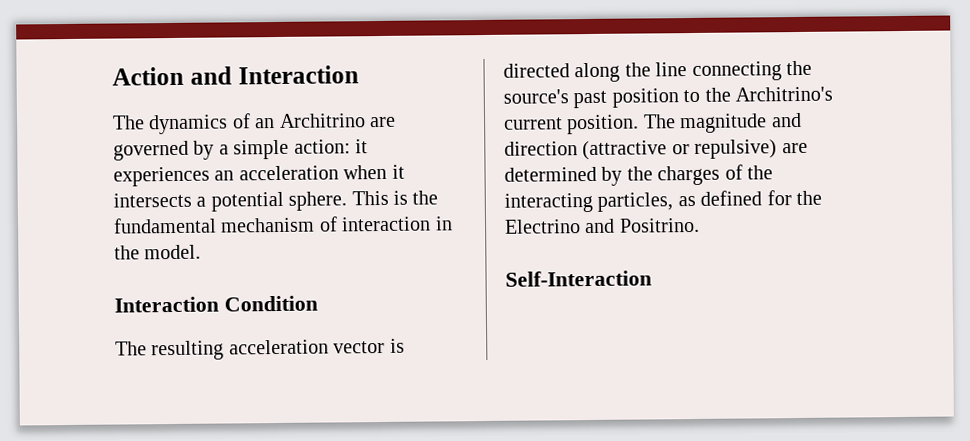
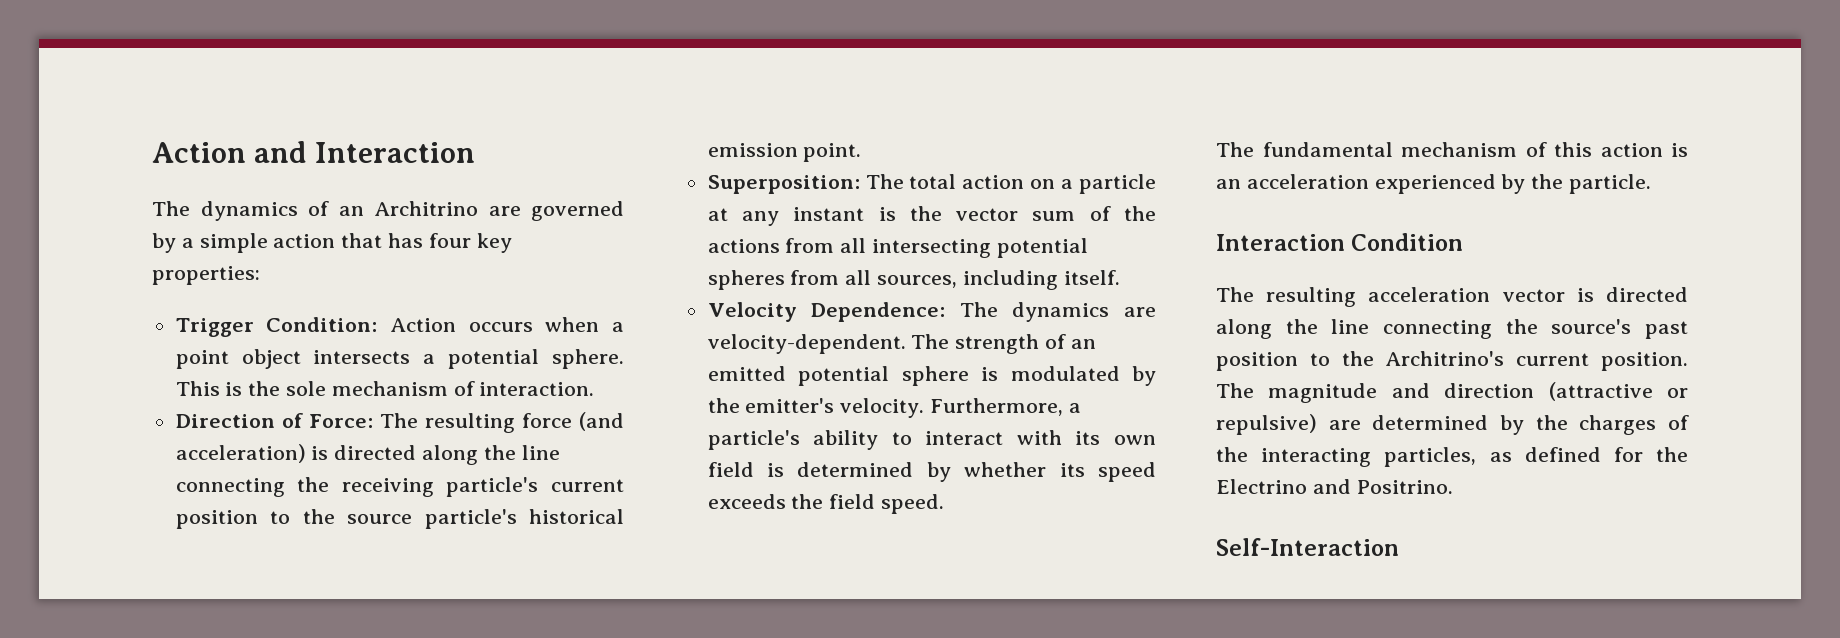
- The dynamics of an Architrino are governed by a simple action: it experiences an acceleration when it intersects a potential sphere.
+ The dynamics of an Architrino are governed by a simple action that has four key properties:
+ Trigger Condition: Action occurs when a point object intersects a potential sphere.
- This is the fundamental mechanism of interaction in the model.
+ This is the sole mechanism of interaction.
+ Direction of Force: The resulting force (and acceleration) is directed along the line connecting the receiving particle's current position to the source particle's historical emission point.
+ Superposition: The total action on a particle at any instant is the vector sum of the actions from all intersecting potential spheres from all sources, including itself.
+ Velocity Dependence: The dynamics are velocity-dependent. The strength of an emitted potential sphere is modulated by the emitter's velocity. Furthermore, a particle's ability to interact with its own field is determined by whether its speed exceeds the field speed.
+ The fundamental mechanism of this action is an acceleration experienced by the particle.

